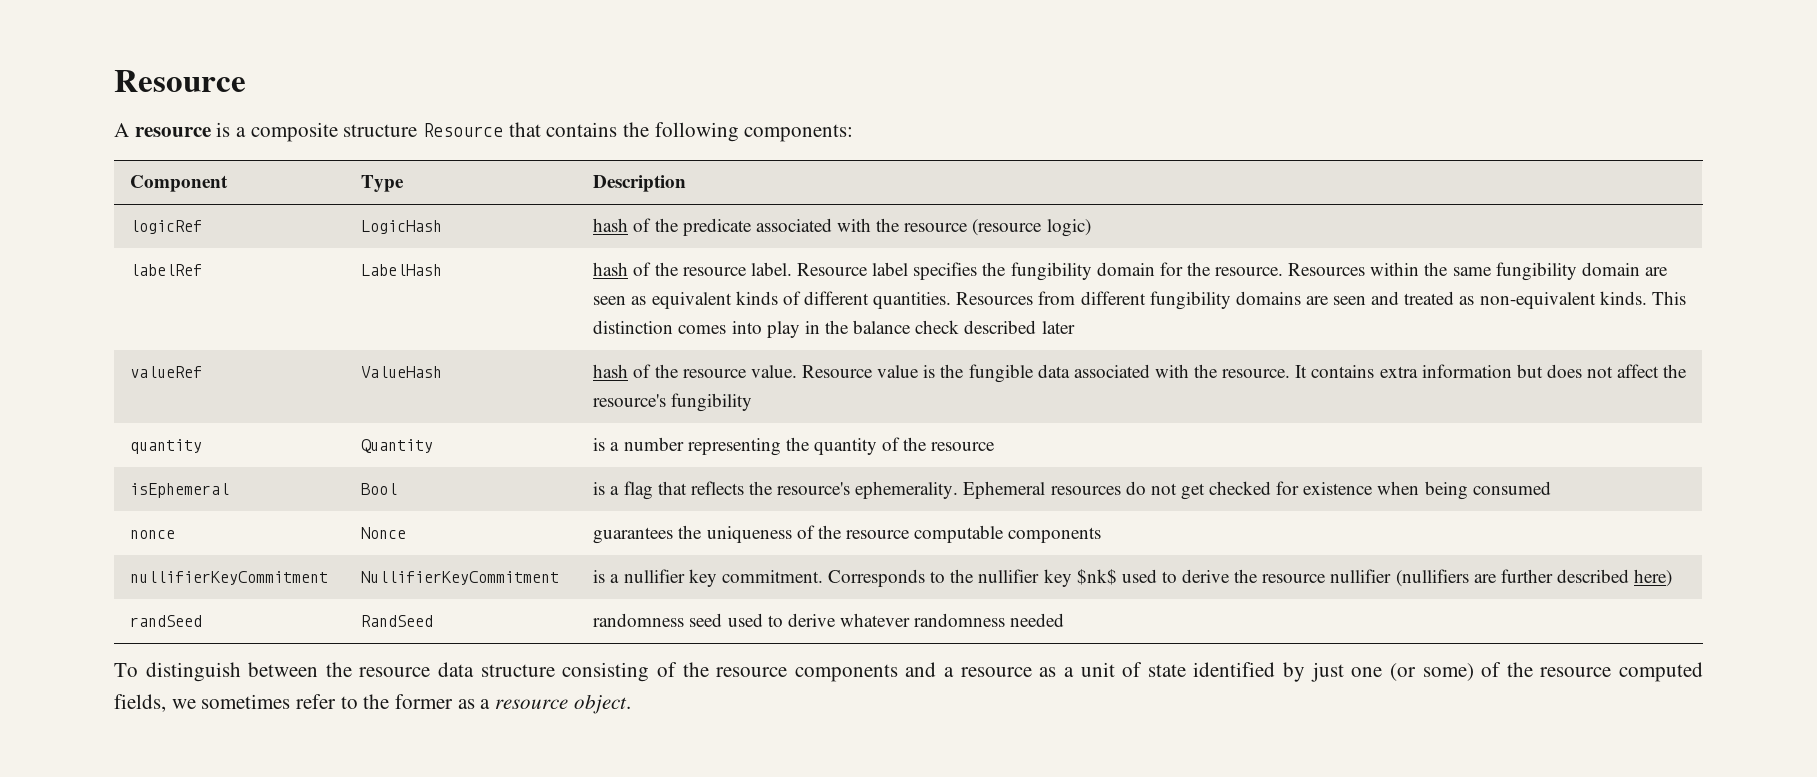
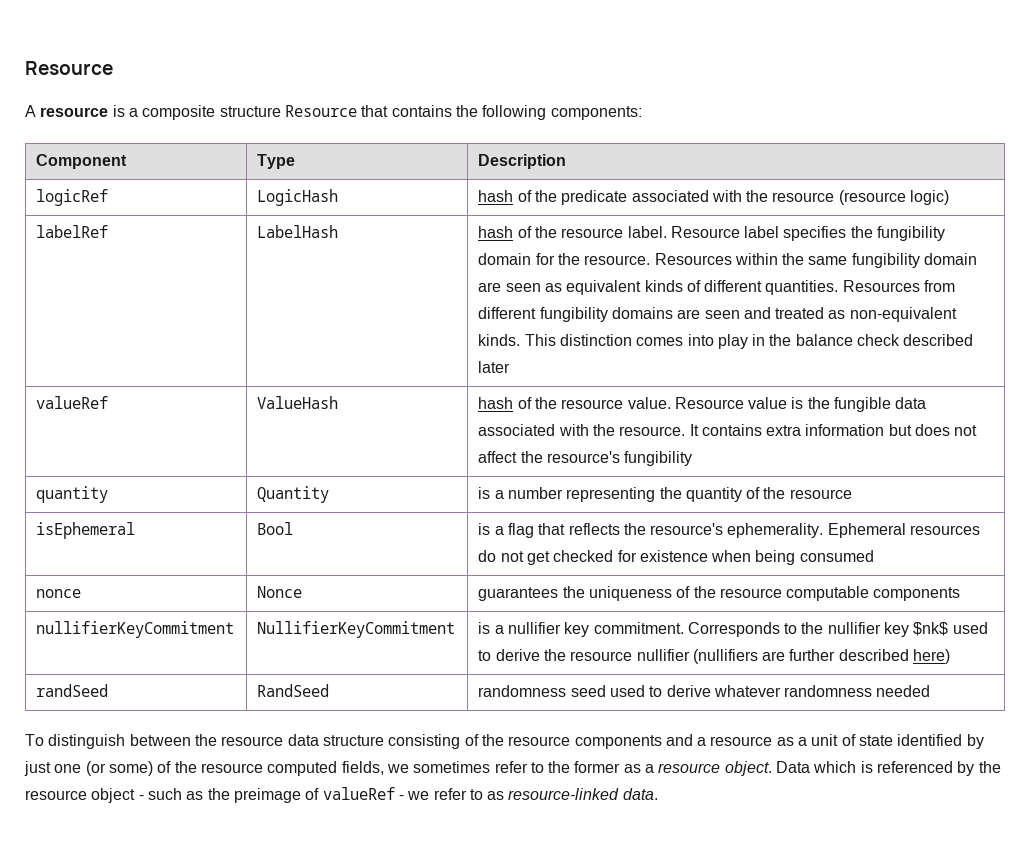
+ Data which is referenced by the resource object - such as the preimage of valueRef - we refer to as resource-linked data.

